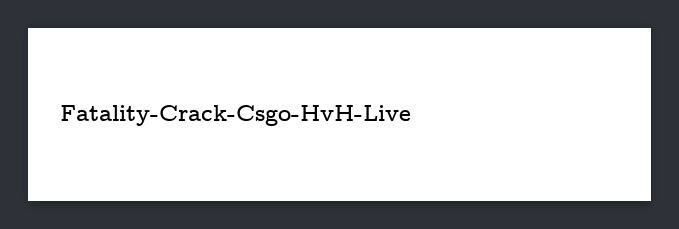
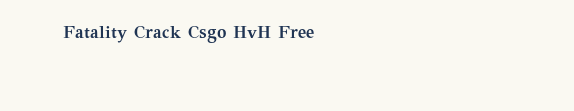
- Fatality-Crack-Csgo-HvH-Live
+ Fatality Crack Csgo HvH Free

